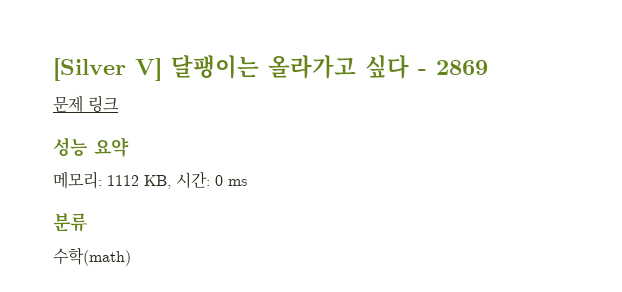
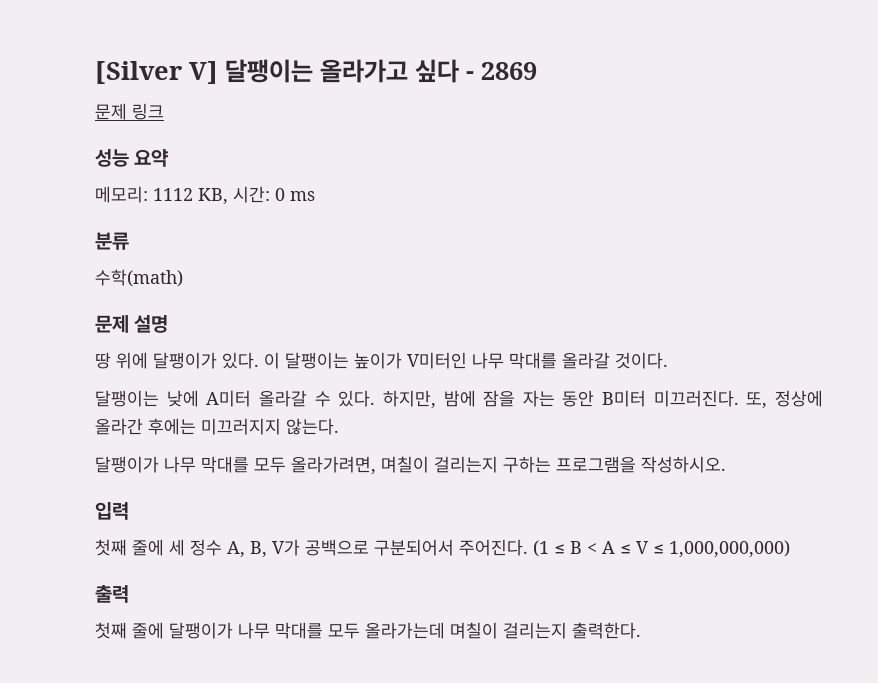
+ 문제 설명
+ 땅 위에 달팽이가 있다. 이 달팽이는 높이가 V미터인 나무 막대를 올라갈 것이다.
+ 달팽이는 낮에 A미터 올라갈 수 있다. 하지만, 밤에 잠을 자는 동안 B미터 미끄러진다. 또, 정상에 올라간 후에는 미끄러지지 않는다.
+ 달팽이가 나무 막대를 모두 올라가려면, 며칠이 걸리는지 구하는 프로그램을 작성하시오.
+ 입력
+ 첫째 줄에 세 정수 A, B, V가 공백으로 구분되어서 주어진다. (1 ≤ B < A ≤ V ≤ 1,000,000,000)
+ 출력
+ 첫째 줄에 달팽이가 나무 막대를 모두 올라가는데 며칠이 걸리는지 출력한다.

